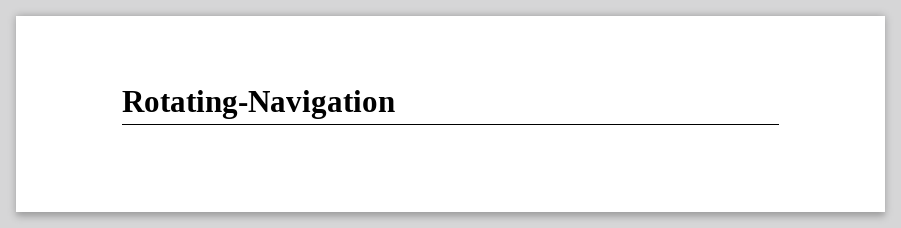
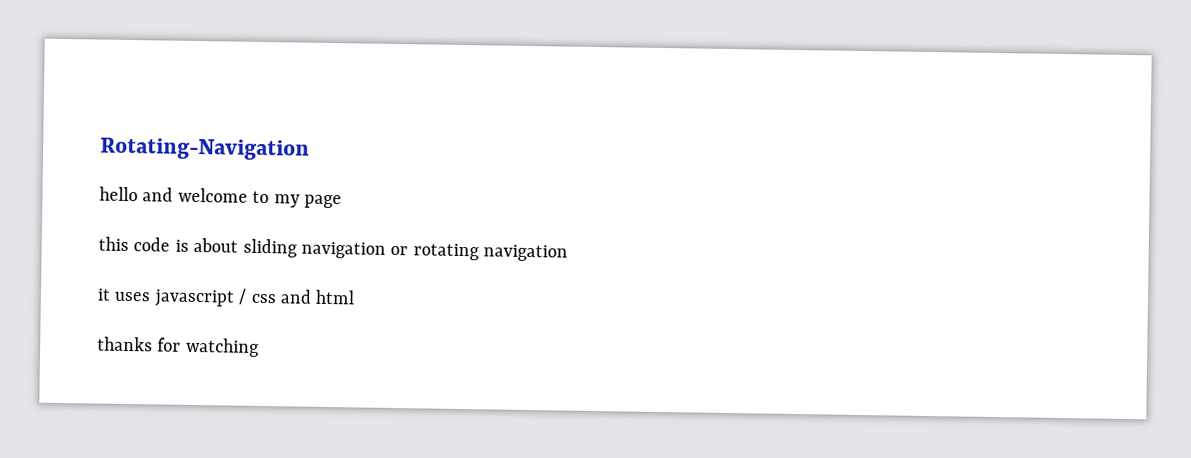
+ hello and welcome to my page
+ this code is about sliding navigation or rotating navigation
+ it uses javascript / css and html
+ thanks for watching

